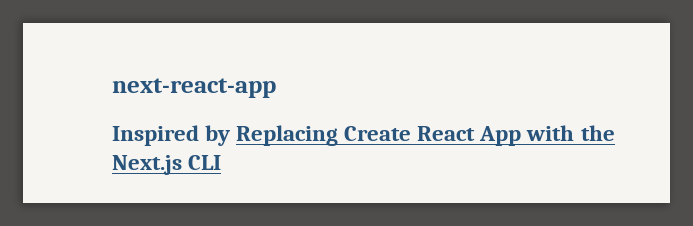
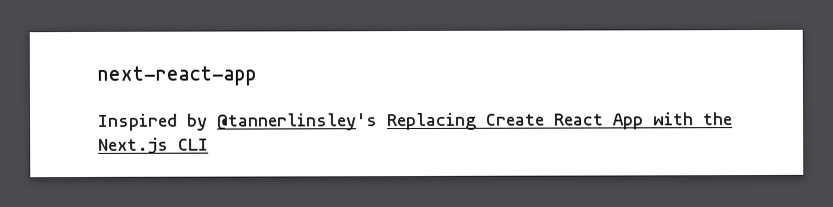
- Inspired by Replacing Create React App with the Next.js CLI
+ Inspired by @tannerlinsley's Replacing Create React App with the Next.js CLI

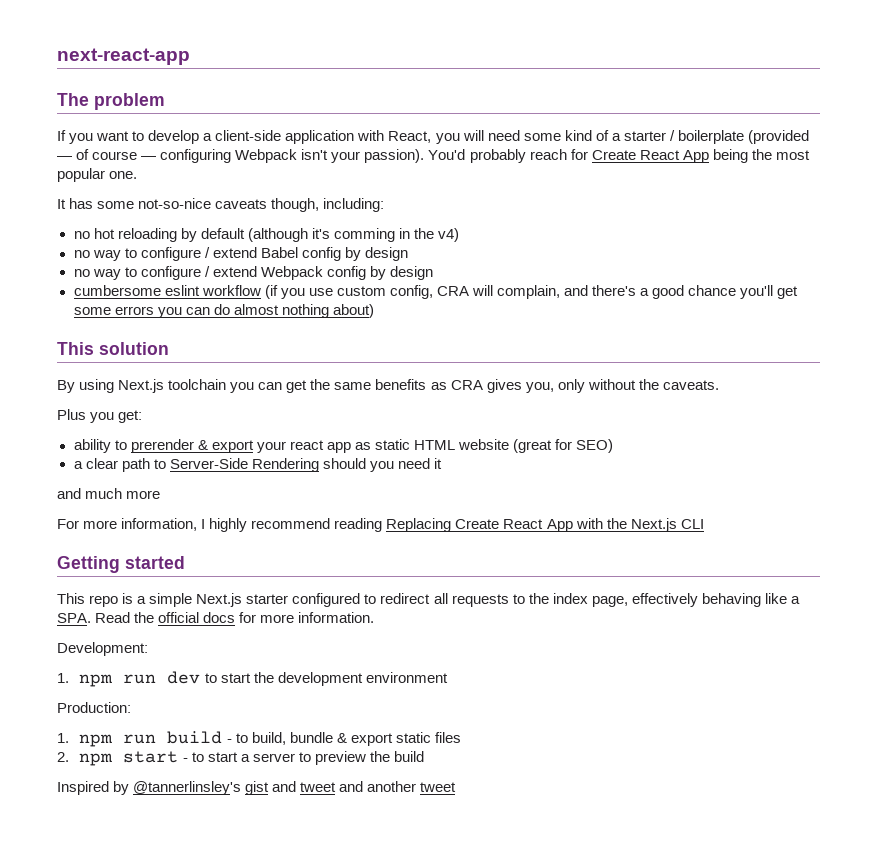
- Inspired by @tannerlinsley's Replacing Create React App with the Next.js CLI
+ The problem
+ If you want to develop a client-side application with React, you will need some kind of a starter / boilerplate (provided — of course — configuring Webpack isn't your passion). You'd probably reach for Create React App being the most popular one.
+ It has some not-so-nice caveats though, including:
+ no hot reloading by default (although it's comming in the v4)
+ no way to configure / extend Babel config by design
+ no way to configure / extend Webpack config by design
+ cumbersome eslint workflow (if you use custom config, CRA will complain, and there's a good chance you'll get some errors you can do almost nothing about)
+ This solution
+ By using Next.js toolchain you can get the same benefits as CRA gives you, only without the caveats.
+ Plus you get:
+ ability to prerender & export your react app as static HTML website (great for SEO)
+ a clear path to Server-Side Rendering should you need it
+ and much more
+ For more information, I highly recommend reading Replacing Create React App with the Next.js CLI
+ Getting started
+ This repo is a simple Next.js starter configured to redirect all requests to the index page, effectively behaving like a SPA. Read the official docs for more information.
+ Development:
+ 1. npm run dev to start the development environment
+ Production:
+ 1. npm run build - to build, bundle & export static files
+ 2. npm start - to start a server to preview the build
+ Inspired by @tannerlinsley's gist and tweet and another tweet

